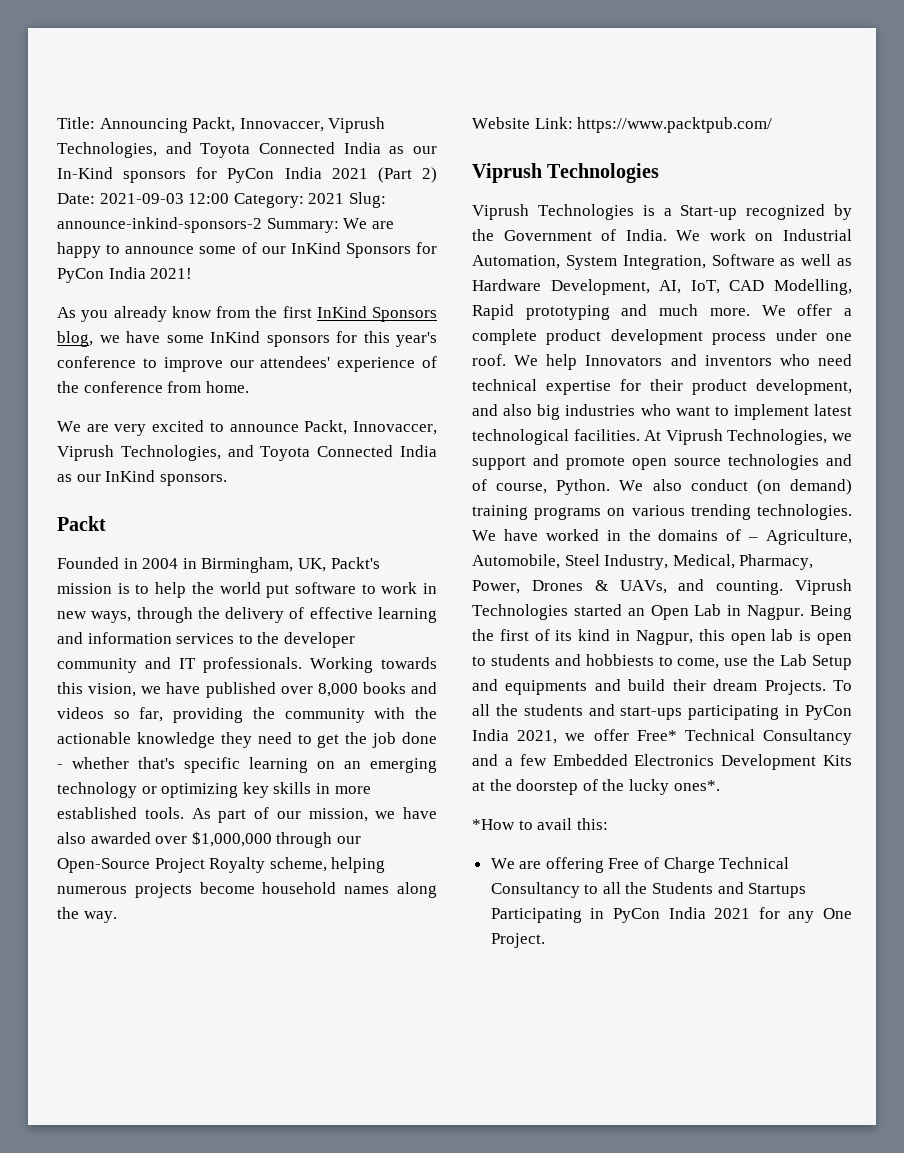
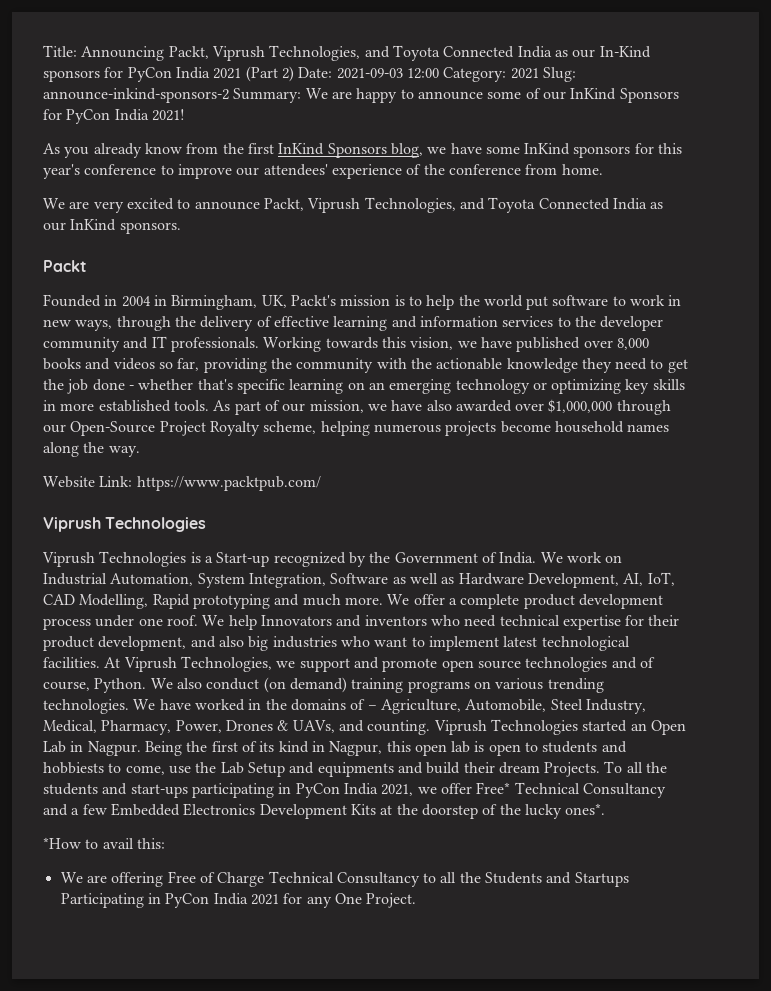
- Title: Announcing Packt, Innovaccer, Viprush Technologies, and Toyota Connected India as our In-Kind sponsors for PyCon India 2021 (Part 2) Date: 2021-09-03 12:00 Category: 2021 Slug: announce-inkind-sponsors-2 Summary: We are happy to announce some of our InKind Sponsors for PyCon India 2021!
+ Title: Announcing Packt, Viprush Technologies, and Toyota Connected India as our In-Kind sponsors for PyCon India 2021 (Part 2) Date: 2021-09-03 12:00 Category: 2021 Slug: announce-inkind-sponsors-2 Summary: We are happy to announce some of our InKind Sponsors for PyCon India 2021!
- We are very excited to announce Packt, Innovaccer, Viprush Technologies, and Toyota Connected India as our InKind sponsors.
+ We are very excited to announce Packt, Viprush Technologies, and Toyota Connected India as our InKind sponsors.

